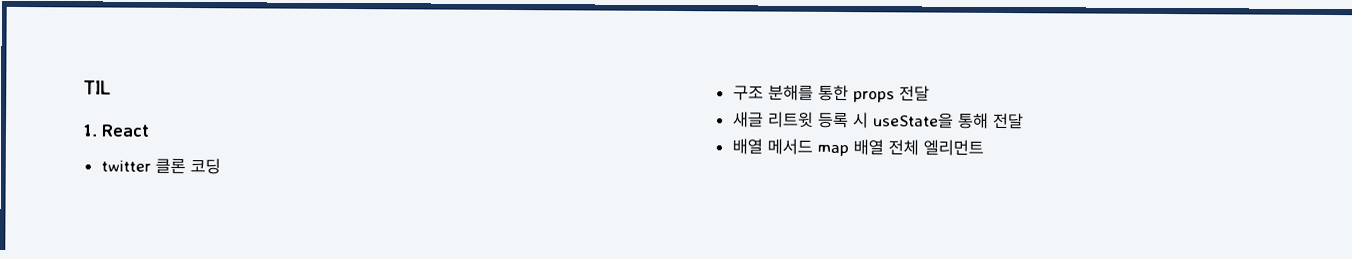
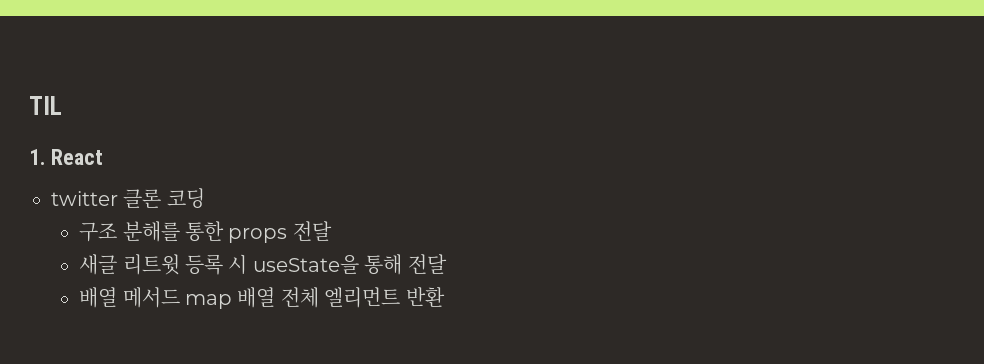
- 배열 메서드 map 배열 전체 엘리먼트
+ 배열 메서드 map 배열 전체 엘리먼트 반환

